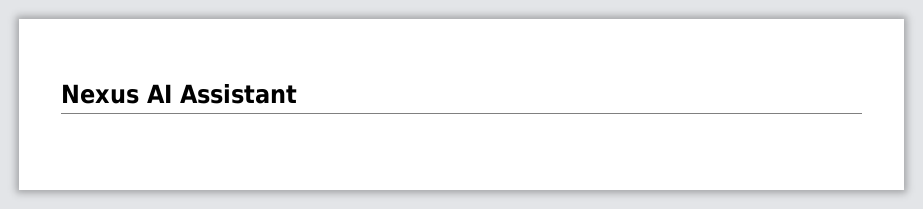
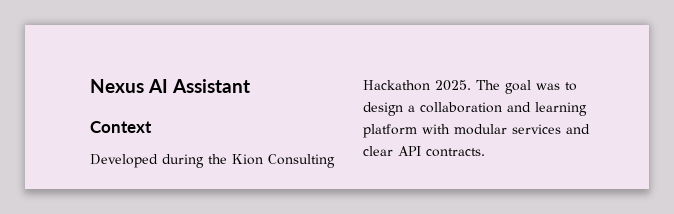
+ Context
+ Developed during the Kion Consulting Hackathon 2025. The goal was to design a collaboration and learning platform with modular services and clear API contracts.

